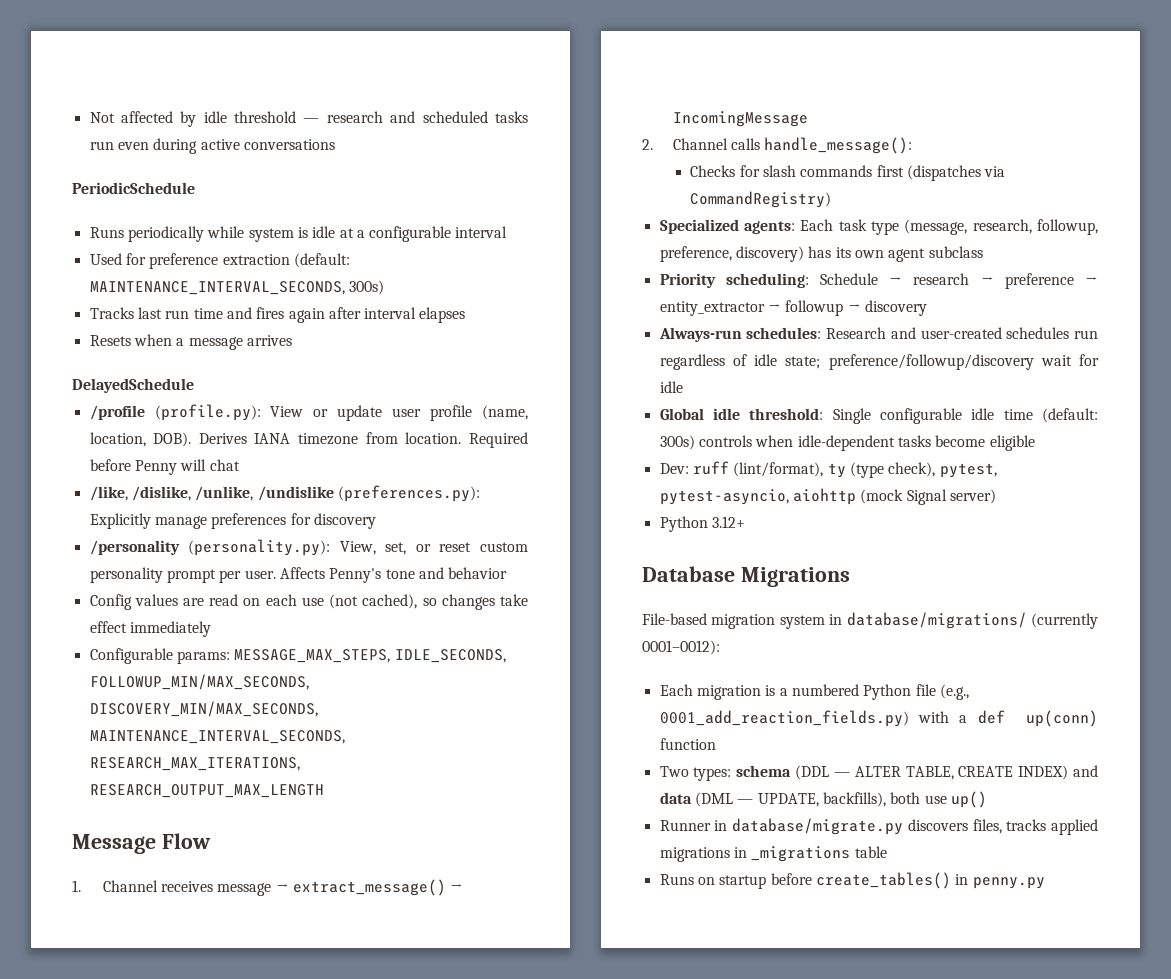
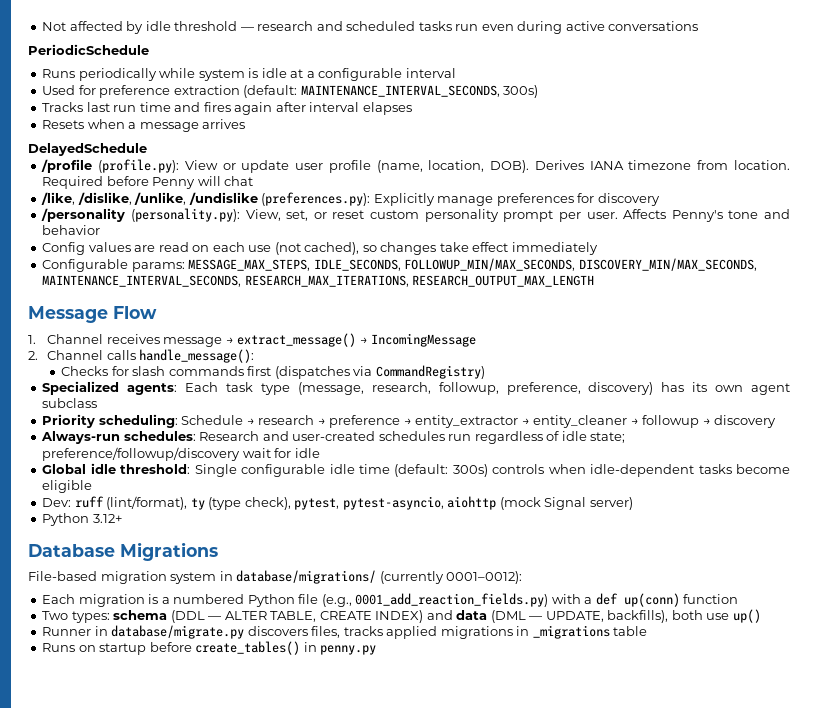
- Priority scheduling: Schedule → research → preference → entity_extractor → followup → discovery
+ Priority scheduling: Schedule → research → preference → entity_extractor → entity_cleaner → followup → discovery

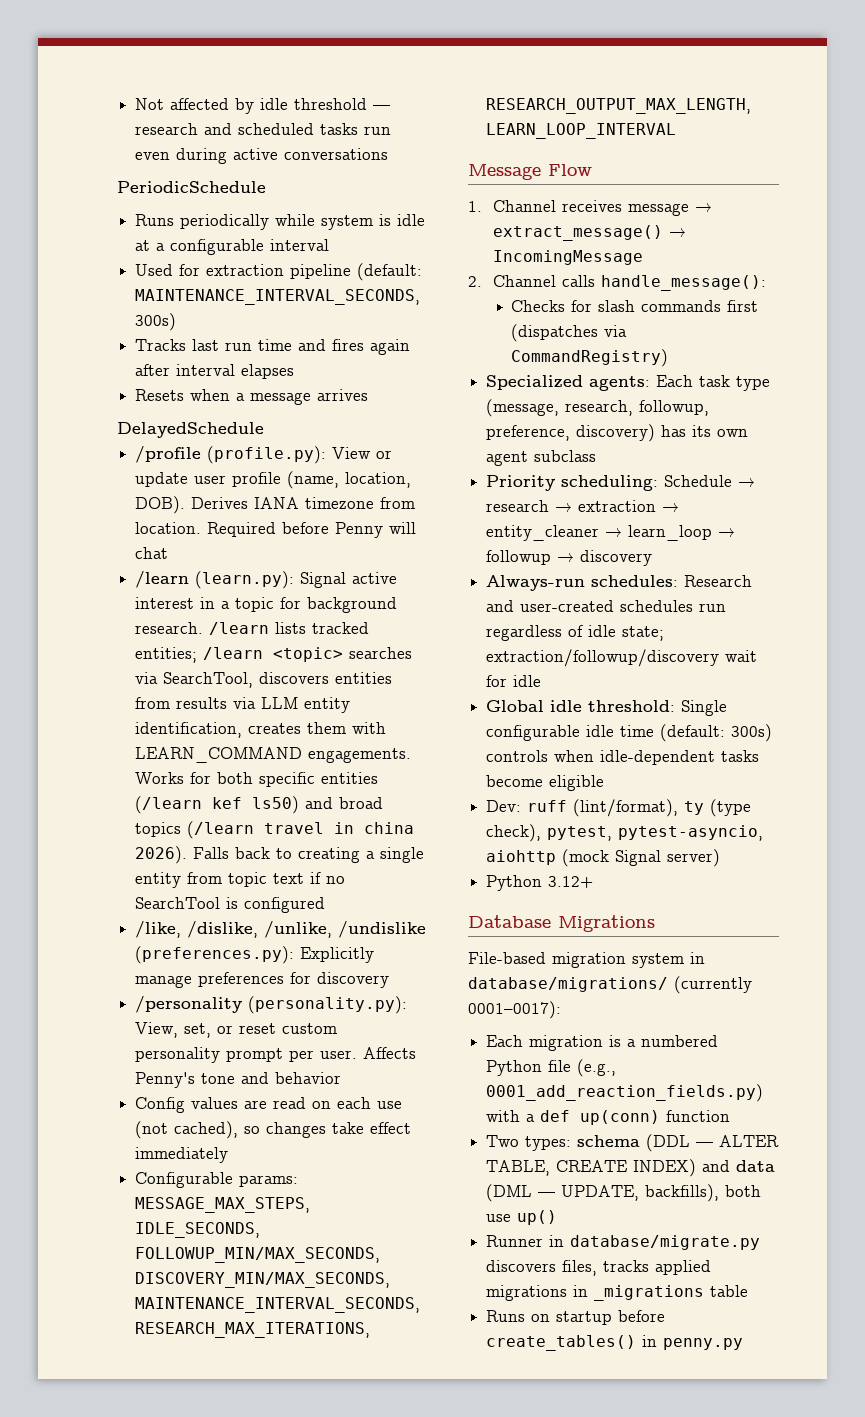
- Used for preference extraction (default: MAINTENANCE_INTERVAL_SECONDS, 300s)
+ Used for extraction pipeline (default: MAINTENANCE_INTERVAL_SECONDS, 300s)
+ /learn (learn.py): Signal active interest in a topic for background research. /learn lists tracked entities; /learn <topic> searches via SearchTool, discovers entities from results via LLM entity identification, creates them with LEARN_COMMAND engagements. Works for both specific entities (/learn kef ls50) and broad topics (/learn travel in china 2026). Falls back to creating a single entity from topic text if no SearchTool is configured
- Configurable params: MESSAGE_MAX_STEPS, IDLE_SECONDS, FOLLOWUP_MIN/MAX_SECONDS, DISCOVERY_MIN/MAX_SECONDS, MAINTENANCE_INTERVAL_SECONDS, RESEARCH_MAX_ITERATIONS, RESEARCH_OUTPUT_MAX_LENGTH
+ Configurable params: MESSAGE_MAX_STEPS, IDLE_SECONDS, FOLLOWUP_MIN/MAX_SECONDS, DISCOVERY_MIN/MAX_SECONDS, MAINTENANCE_INTERVAL_SECONDS, RESEARCH_MAX_ITERATIONS, RESEARCH_OUTPUT_MAX_LENGTH, LEARN_LOOP_INTERVAL
- Priority scheduling: Schedule → research → preference → entity_extractor → entity_cleaner → followup → discovery
+ Priority scheduling: Schedule → research → extraction → entity_cleaner → learn_loop → followup → discovery
- Always-run schedules: Research and user-created schedules run regardless of idle state; preference/followup/discovery wait for idle
+ Always-run schedules: Research and user-created schedules run regardless of idle state; extraction/followup/discovery wait for idle
- File-based migration system in database/migrations/ (currently 0001–0012):
+ File-based migration system in database/migrations/ (currently 0001–0017):

